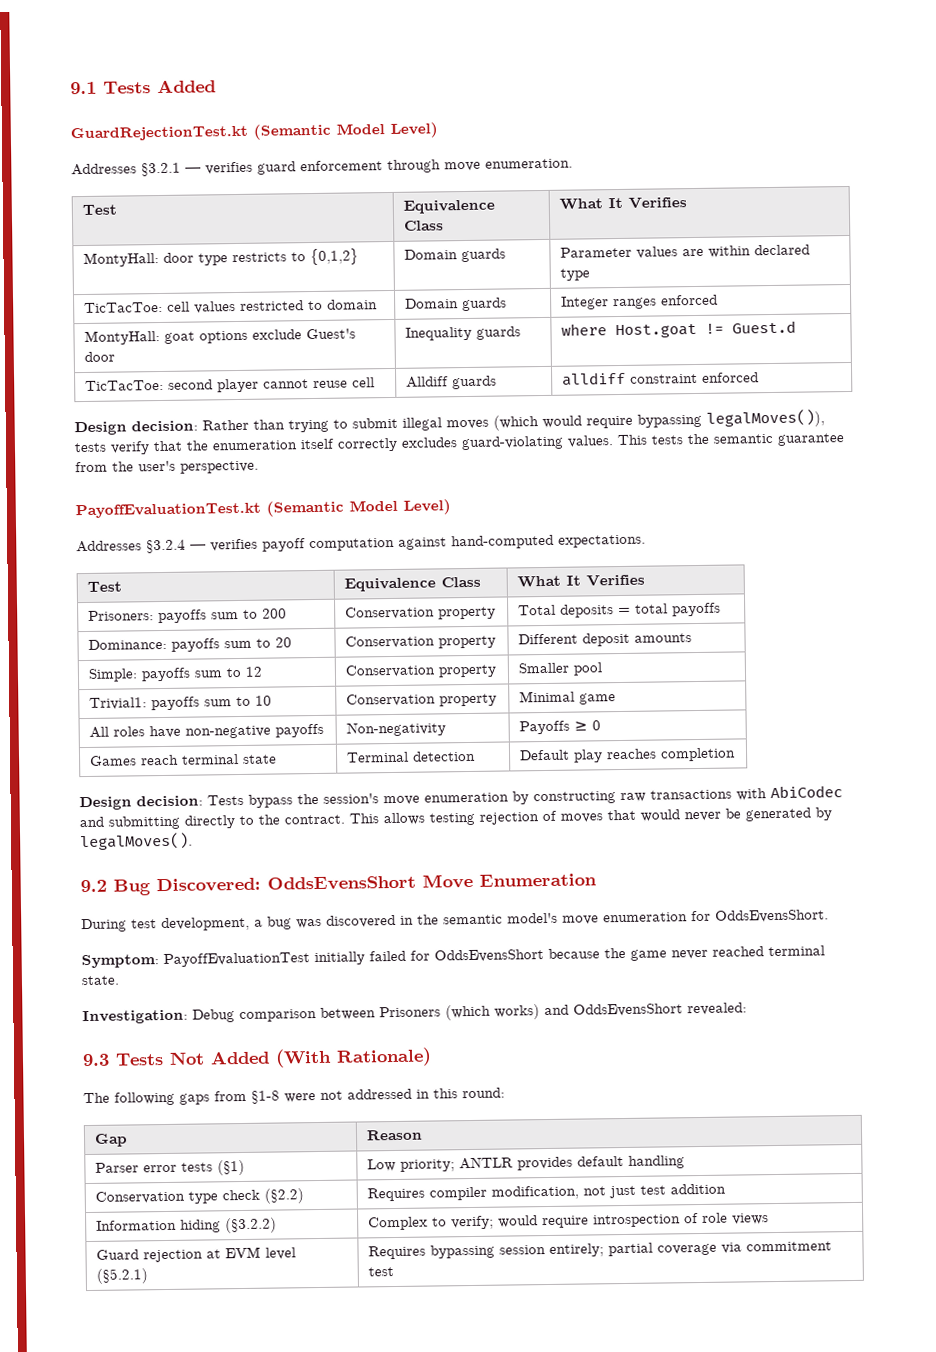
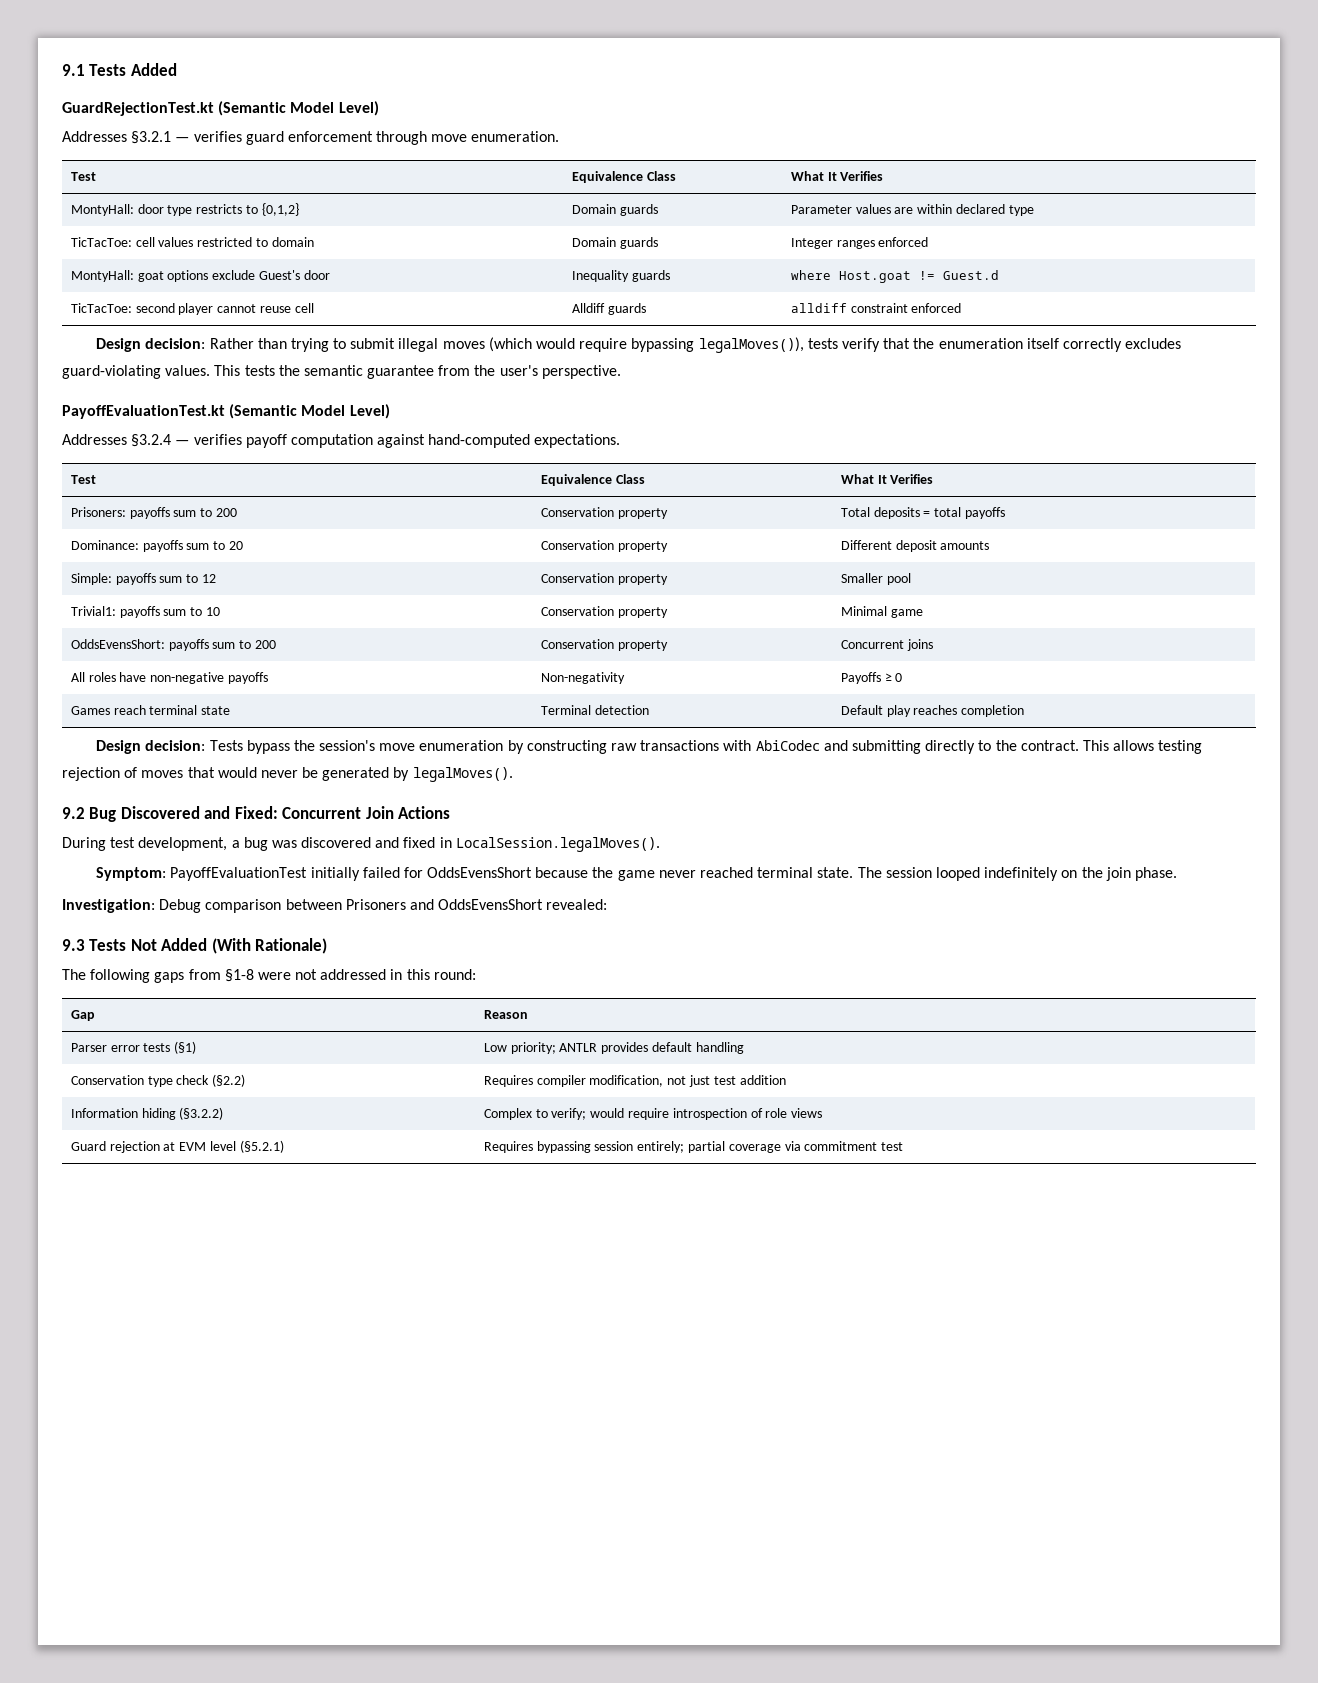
+ OddsEvensShort: payoffs sum to 200 | Conservation property | Concurrent joins
- 9.2 Bug Discovered: OddsEvensShort Move Enumeration
+ 9.2 Bug Discovered and Fixed: Concurrent Join Actions
- During test development, a bug was discovered in the semantic model's move enumeration for OddsEvensShort.
+ During test development, a bug was discovered and fixed in LocalSession.legalMoves().
+ The session looped indefinitely on the join phase.
- Investigation: Debug comparison between Prisoners (which works) and OddsEvensShort revealed:
+ Investigation: Debug comparison between Prisoners and OddsEvensShort revealed:

